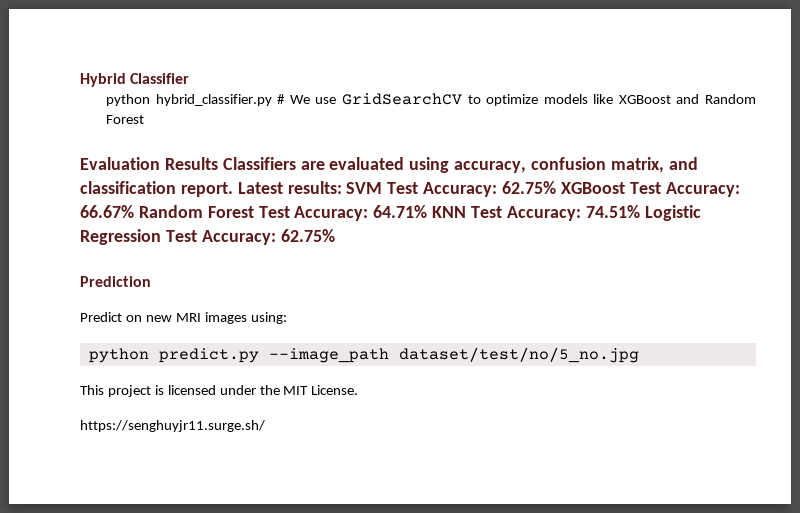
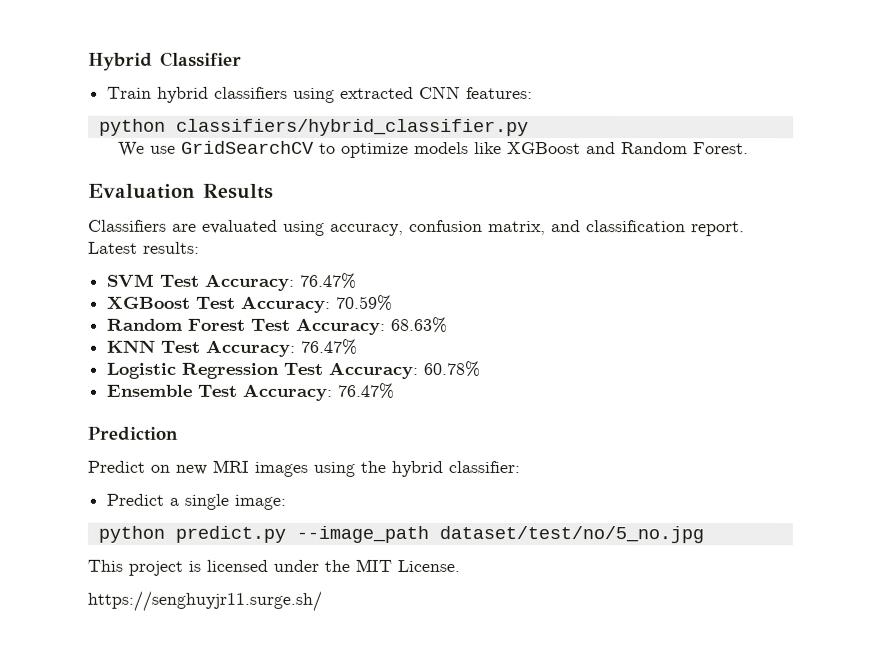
- python hybrid_classifier.py # We use GridSearchCV to optimize models like XGBoost and Random Forest
+ Train hybrid classifiers using extracted CNN features:
+ python classifiers/hybrid_classifier.py
+ We use GridSearchCV to optimize models like XGBoost and Random Forest.
- Evaluation Results Classifiers are evaluated using accuracy, confusion matrix, and classification report.
+ Evaluation Results
+ Classifiers are evaluated using accuracy, confusion matrix, and classification report.
- Latest results: SVM Test Accuracy: 62.75% XGBoost Test Accuracy: 66.67% Random Forest Test Accuracy: 64.71% KNN Test Accuracy: 74.51% Logistic Regression Test Accuracy: 62.75%
+ Latest results:
+ SVM Test Accuracy: 76.47%
+ XGBoost Test Accuracy: 70.59%
+ Random Forest Test Accuracy: 68.63%
+ KNN Test Accuracy: 76.47%
+ Logistic Regression Test Accuracy: 60.78%
+ Ensemble Test Accuracy: 76.47%
- Predict on new MRI images using:
+ Predict on new MRI images using the hybrid classifier:
+ Predict a single image:

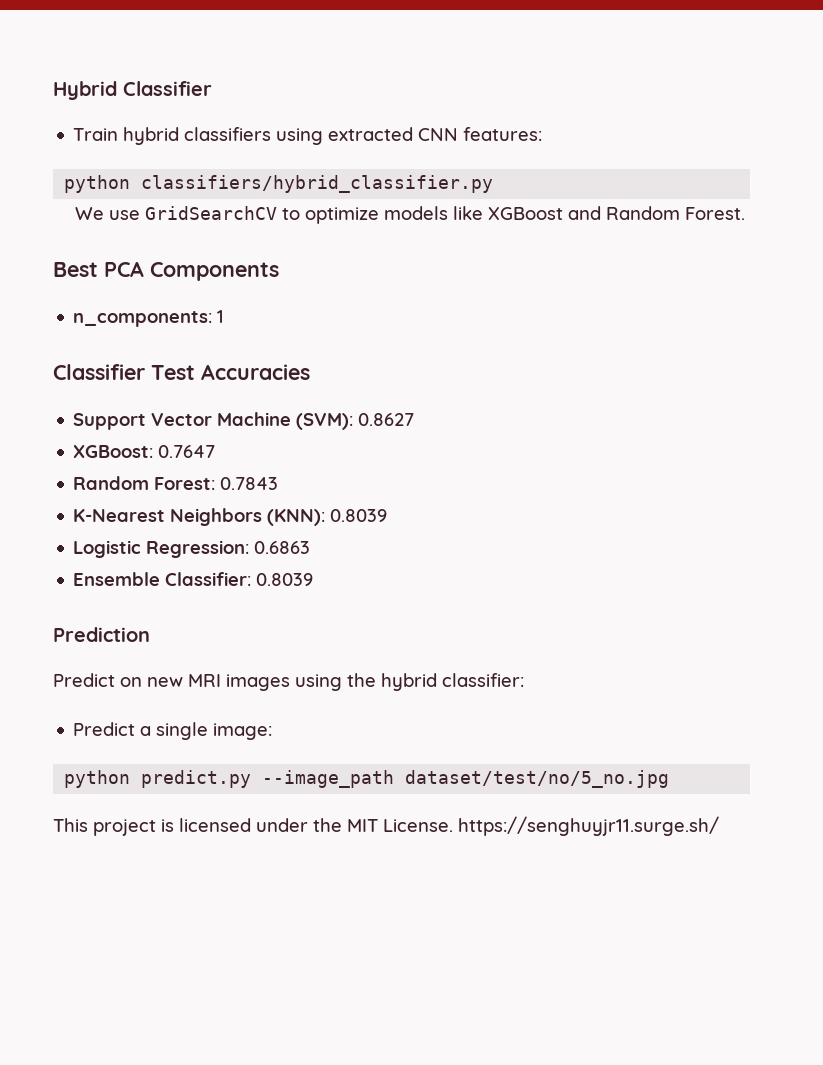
- Evaluation Results
- Classifiers are evaluated using accuracy, confusion matrix, and classification report. Latest results:
- SVM Test Accuracy: 76.47%
- XGBoost Test Accuracy: 70.59%
- Random Forest Test Accuracy: 68.63%
- KNN Test Accuracy: 76.47%
- Logistic Regression Test Accuracy: 60.78%
- Ensemble Test Accuracy: 76.47%
+ Best PCA Components
+ n_components: 1
+ Classifier Test Accuracies
+ Support Vector Machine (SVM): 0.8627
+ XGBoost: 0.7647
+ Random Forest: 0.7843
+ K-Nearest Neighbors (KNN): 0.8039
+ Logistic Regression: 0.6863
+ Ensemble Classifier: 0.8039
- This project is licensed under the MIT License.
- https://senghuyjr11.surge.sh/
+ This project is licensed under the MIT License. https://senghuyjr11.surge.sh/

